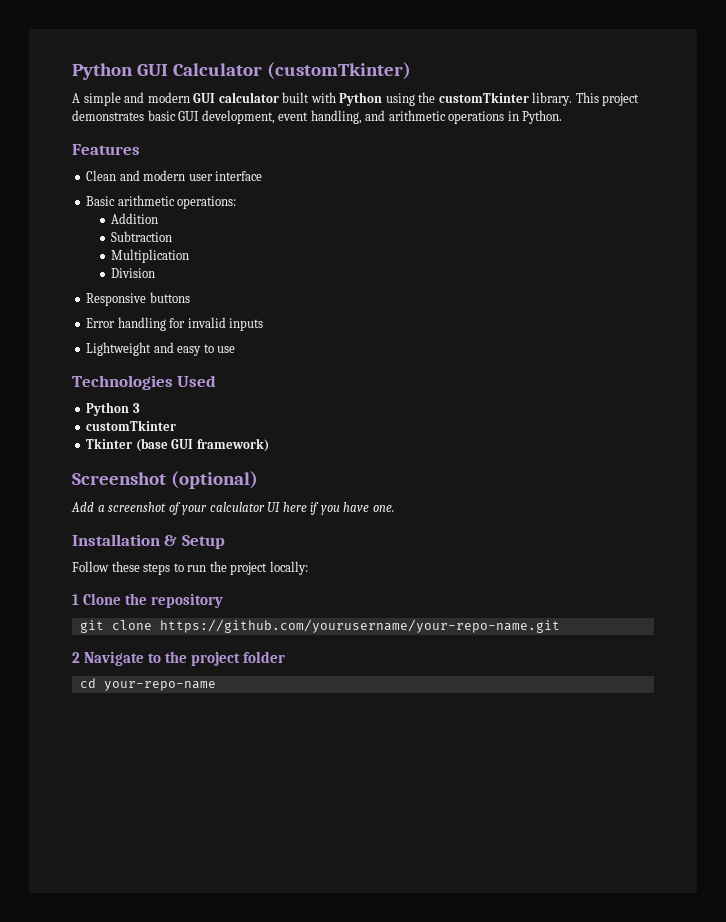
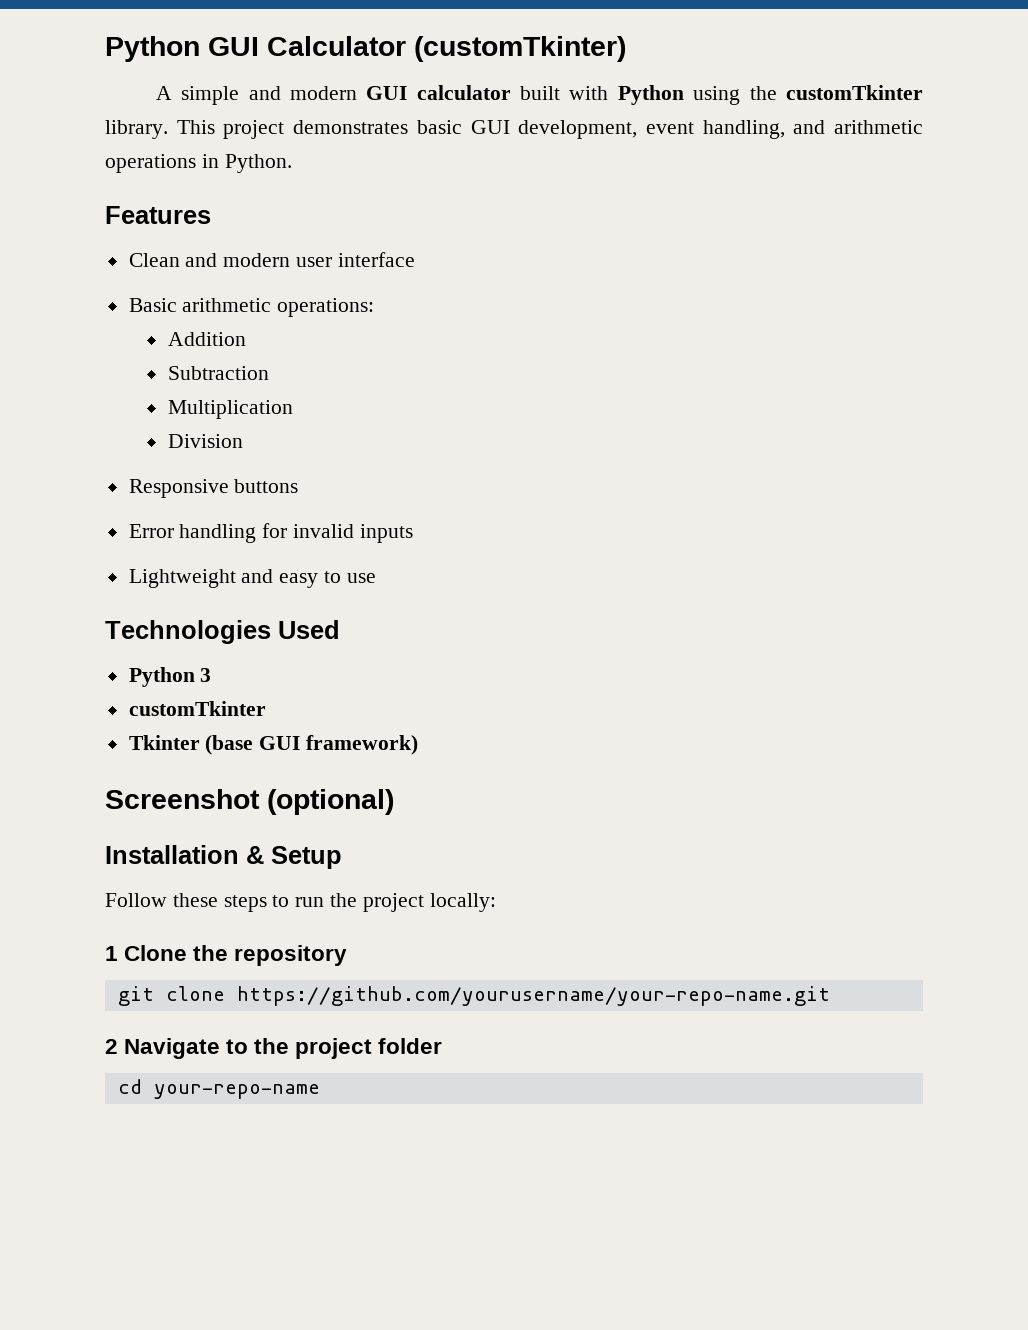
- Add a screenshot of your calculator UI here if you have one.

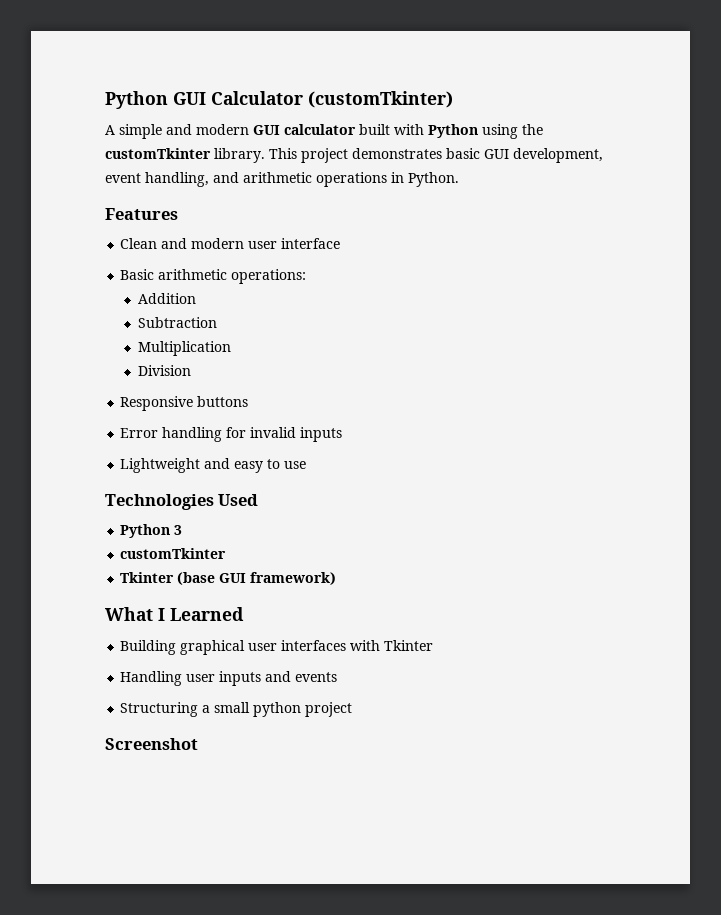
- Screenshot (optional)
- Installation & Setup
- Follow these steps to run the project locally:
- 1 Clone the repository
- git clone https://github.com/yourusername/your-repo-name.git
- 2 Navigate to the project folder
- cd your-repo-name
+ What I Learned
+ Building graphical user interfaces with Tkinter
+ Handling user inputs and events
+ Structuring a small python project
+ Screenshot

